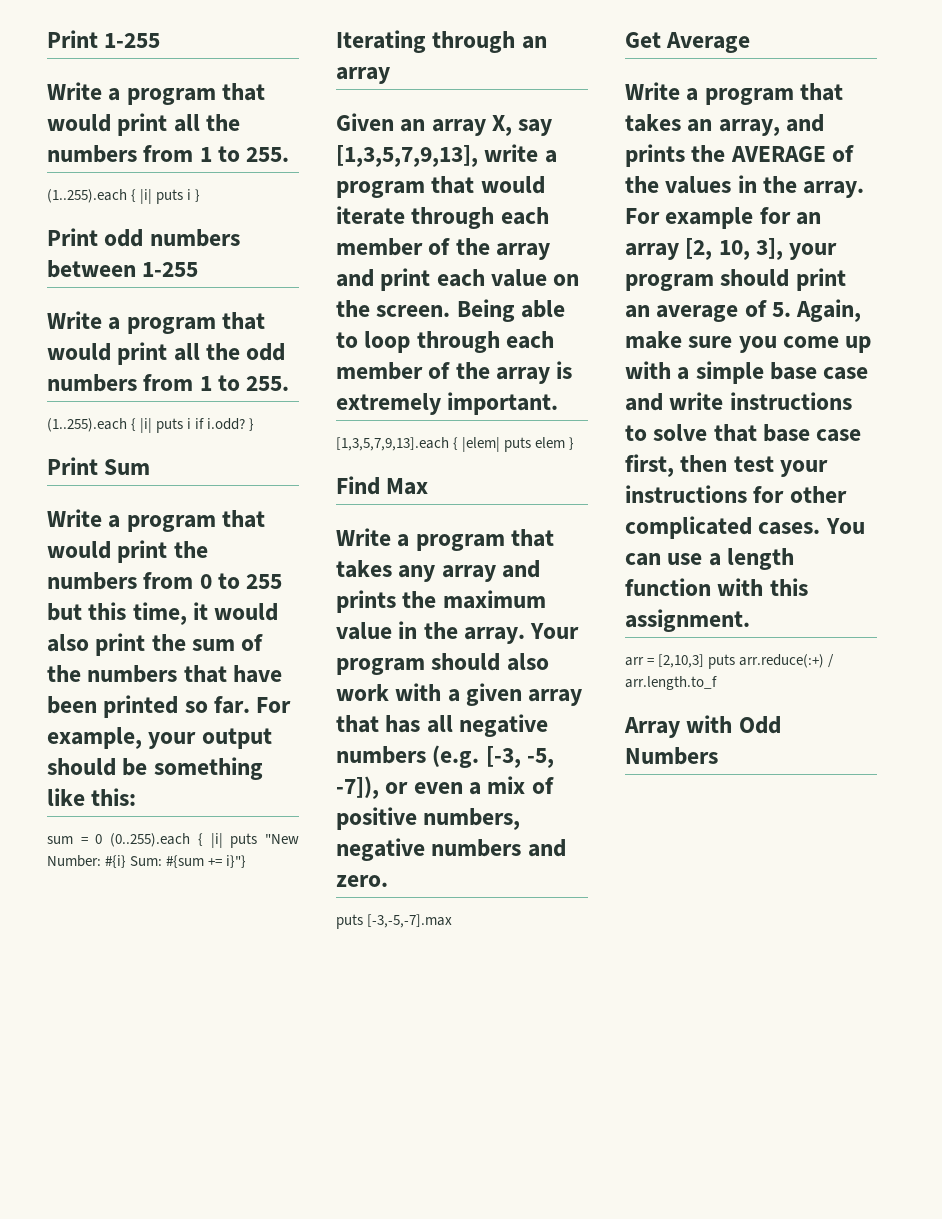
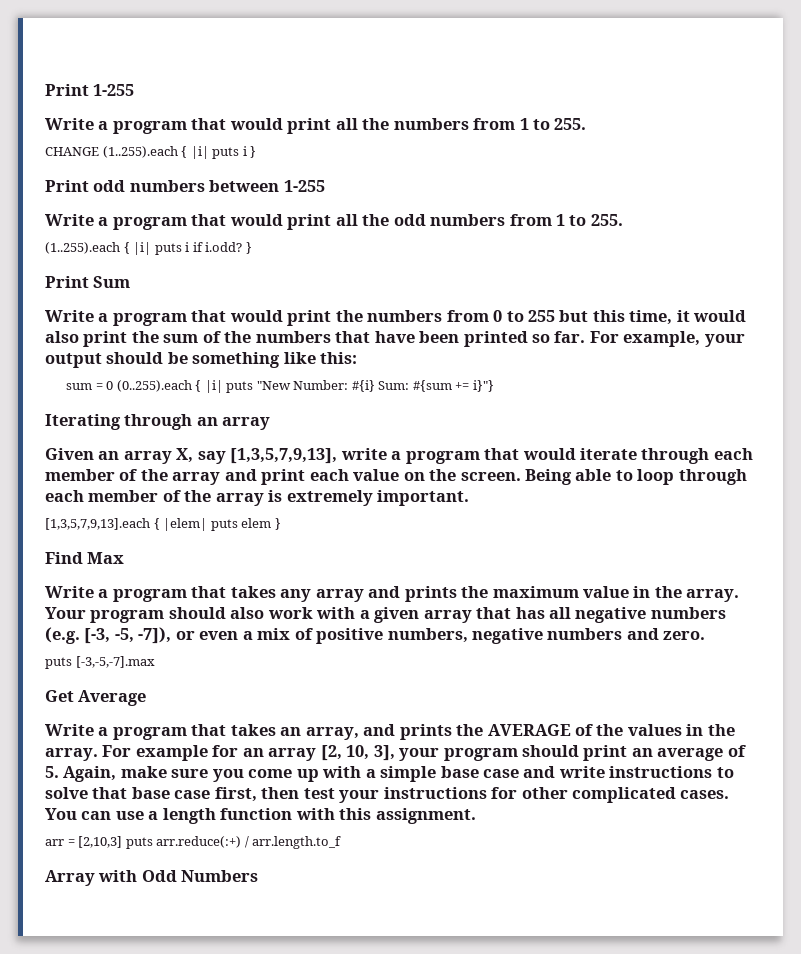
- (1..255).each { |i| puts i }
+ CHANGE (1..255).each { |i| puts i }

